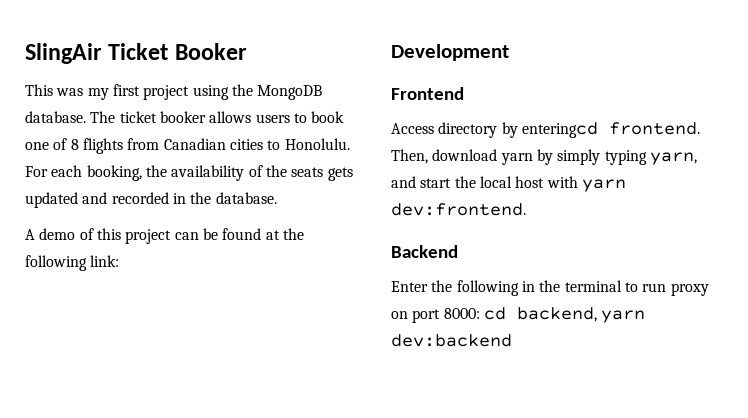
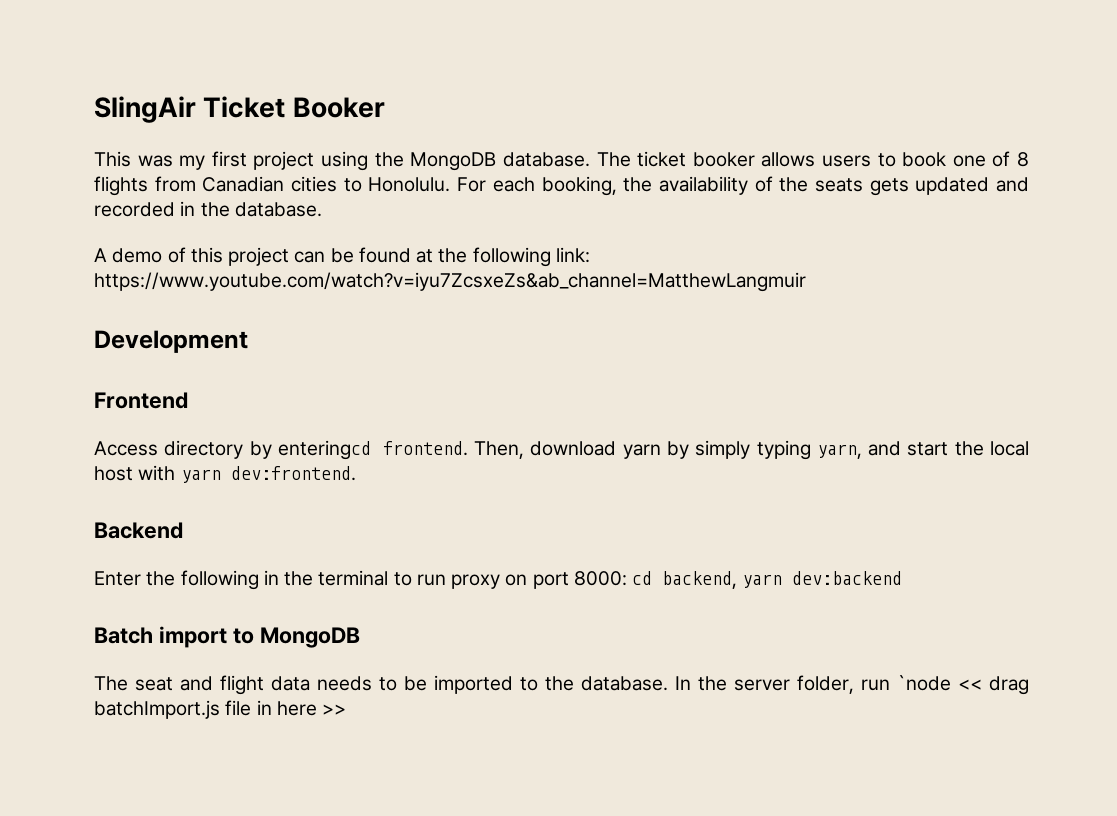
- A demo of this project can be found at the following link:
+ A demo of this project can be found at the following link: https://www.youtube.com/watch?v=iyu7ZcsxeZs&ab_channel=MatthewLangmuir
+ Batch import to MongoDB
+ The seat and flight data needs to be imported to the database. In the server folder, run `node << drag batchImport.js file in here >>

